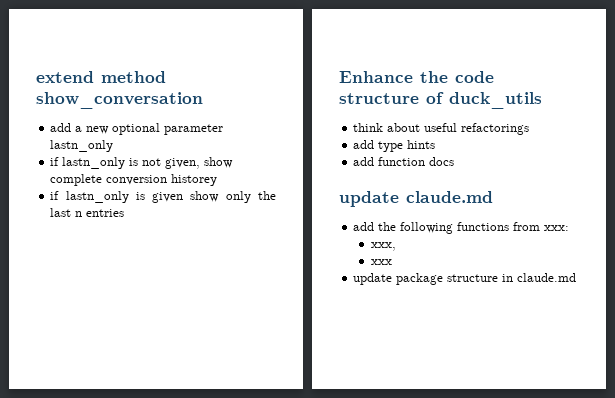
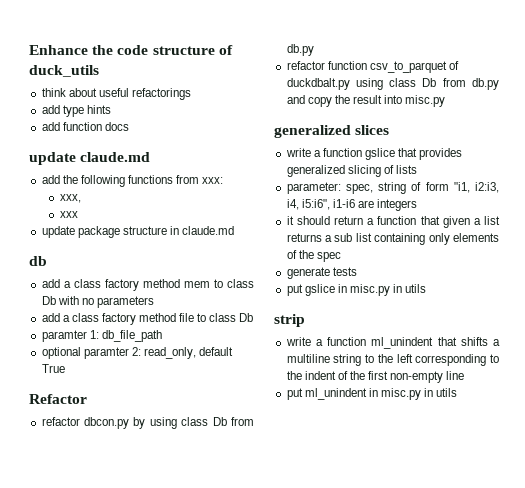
- extend method show_conversation
- add a new optional parameter lastn_only
- if lastn_only is not given, show complete conversion historey
- if lastn_only is given show only the last n entries
+ db
+ add a class factory method mem to class Db with no parameters
+ add a class factory method file to class Db
+ paramter 1: db_file_path
+ optional paramter 2: read_only, default True
+ Refactor
+ refactor dbcon.py by using class Db from db.py
+ refactor function csv_to_parquet of duckdbalt.py using class Db from db.py and copy the result into misc.py
+ generalized slices
+ write a function gslice that provides generalized slicing of lists
+ parameter: spec, string of form "i1, i2:i3, i4, i5:i6", i1-i6 are integers
+ it should return a function that given a list returns a sub list containing only elements of the spec
+ generate tests
+ put gslice in misc.py in utils
+ strip
+ write a function ml_unindent that shifts a multiline string to the left corresponding to the indent of the first non-empty line
+ put ml_unindent in misc.py in utils

